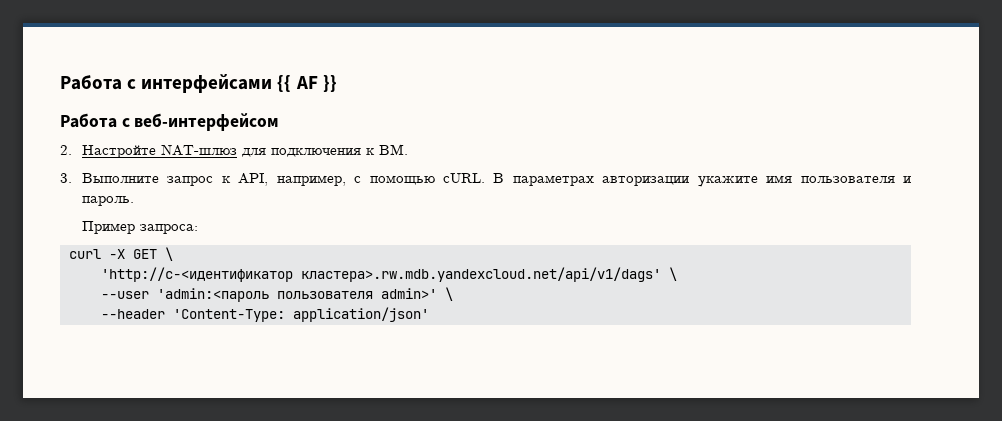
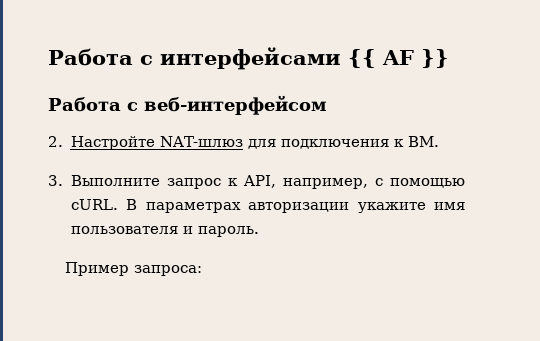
- curl -X GET \
- 'http://c-<идентификатор кластера>.rw.mdb.yandexcloud.net/api/v1/dags' \
- --user 'admin:<пароль пользователя admin>' \
- --header 'Content-Type: application/json'

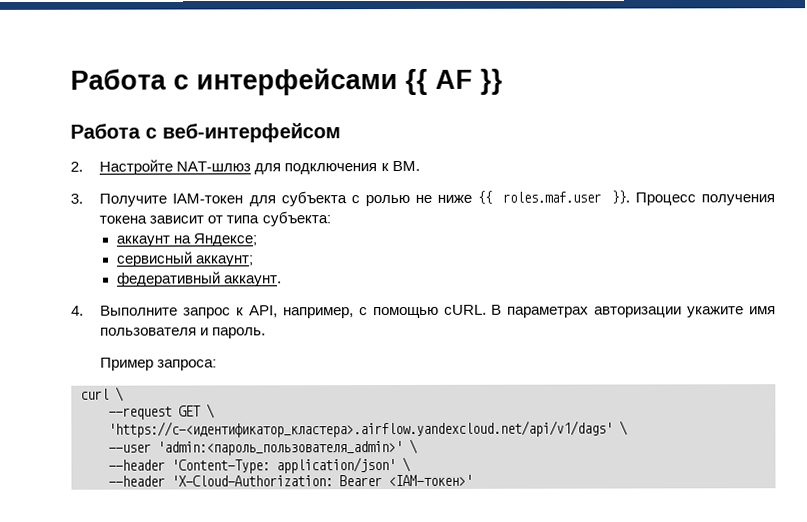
- 3. Выполните запрос к API, например, с помощью cURL.
+ 3. Получите IAM-токен для субъекта с ролью не ниже {{ roles.maf.user }}. Процесс получения токена зависит от типа субъекта:
+ аккаунт на Яндексе;
+ сервисный аккаунт;
+ федеративный аккаунт.
+ 4. Выполните запрос к API, например, с помощью cURL.
+ curl \
+ --request GET \
+ 'https://c-<идентификатор_кластера>.airflow.yandexcloud.net/api/v1/dags' \
+ --user 'admin:<пароль_пользователя_admin>' \
+ --header 'Content-Type: application/json' \
+ --header 'X-Cloud-Authorization: Bearer <IAM-токен>'

